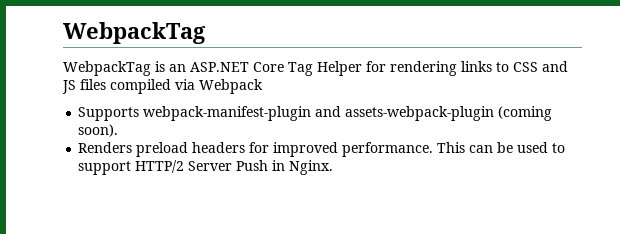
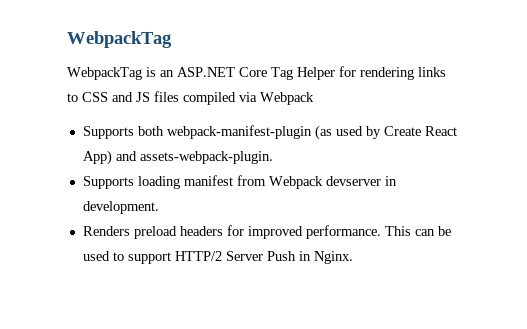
- Supports webpack-manifest-plugin and assets-webpack-plugin (coming soon).
+ Supports both webpack-manifest-plugin (as used by Create React App) and assets-webpack-plugin.
+ Supports loading manifest from Webpack devserver in development.

